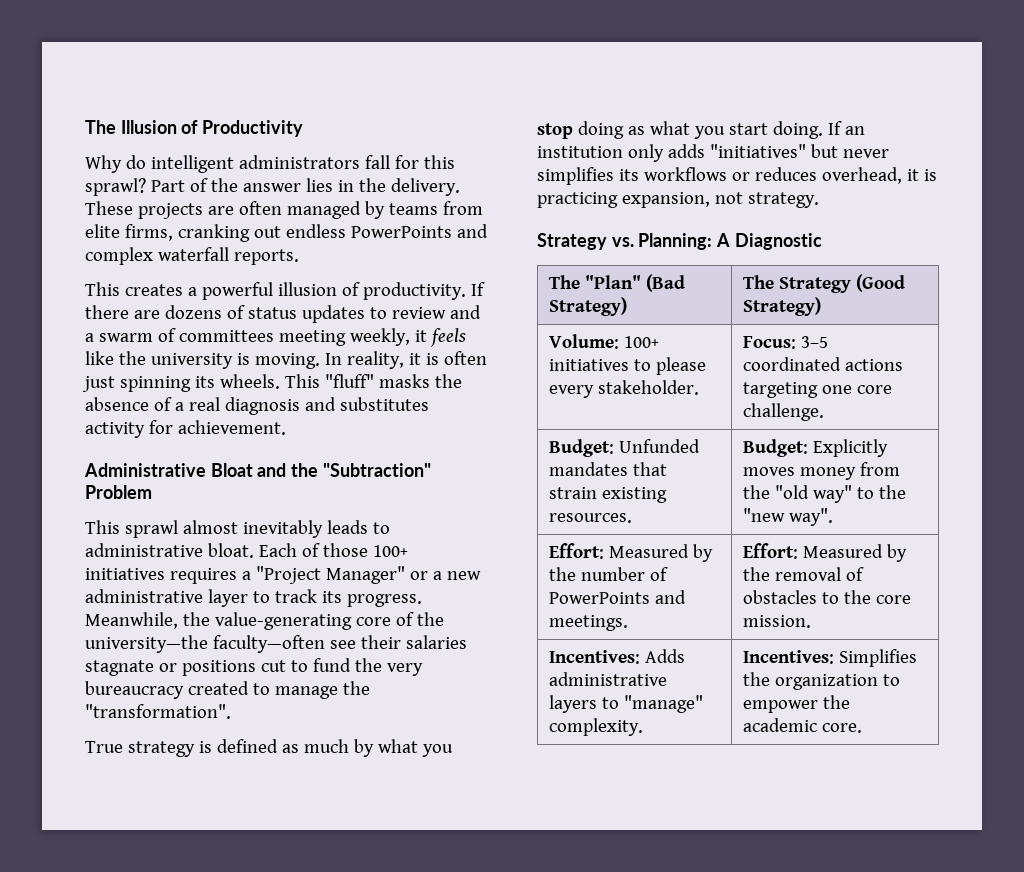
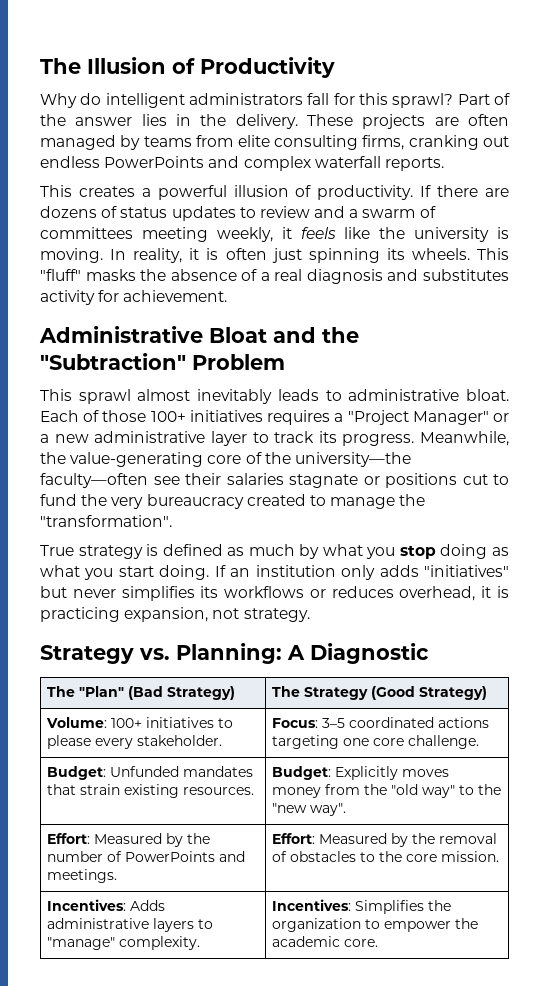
- These projects are often managed by teams from elite firms, cranking out endless PowerPoints and complex waterfall reports.
+ These projects are often managed by teams from elite consulting firms, cranking out endless PowerPoints and complex waterfall reports.

